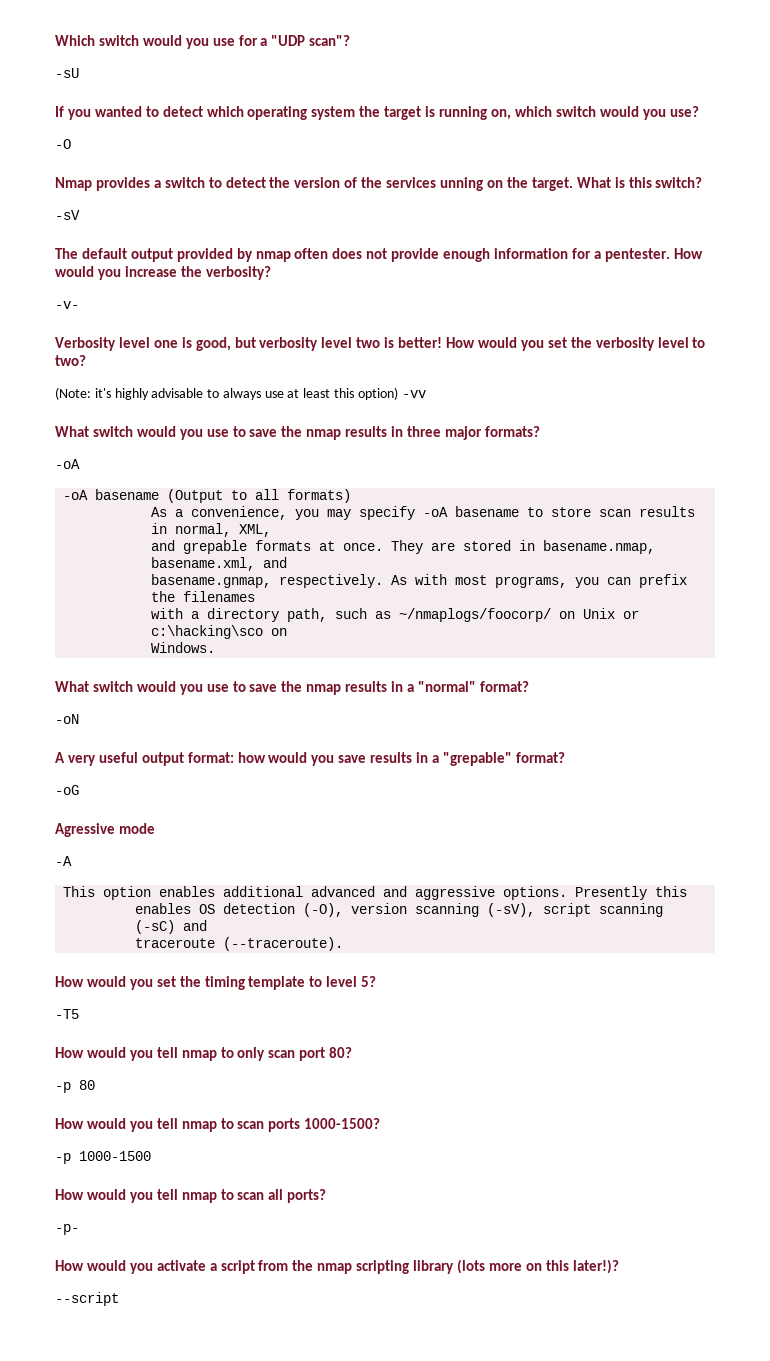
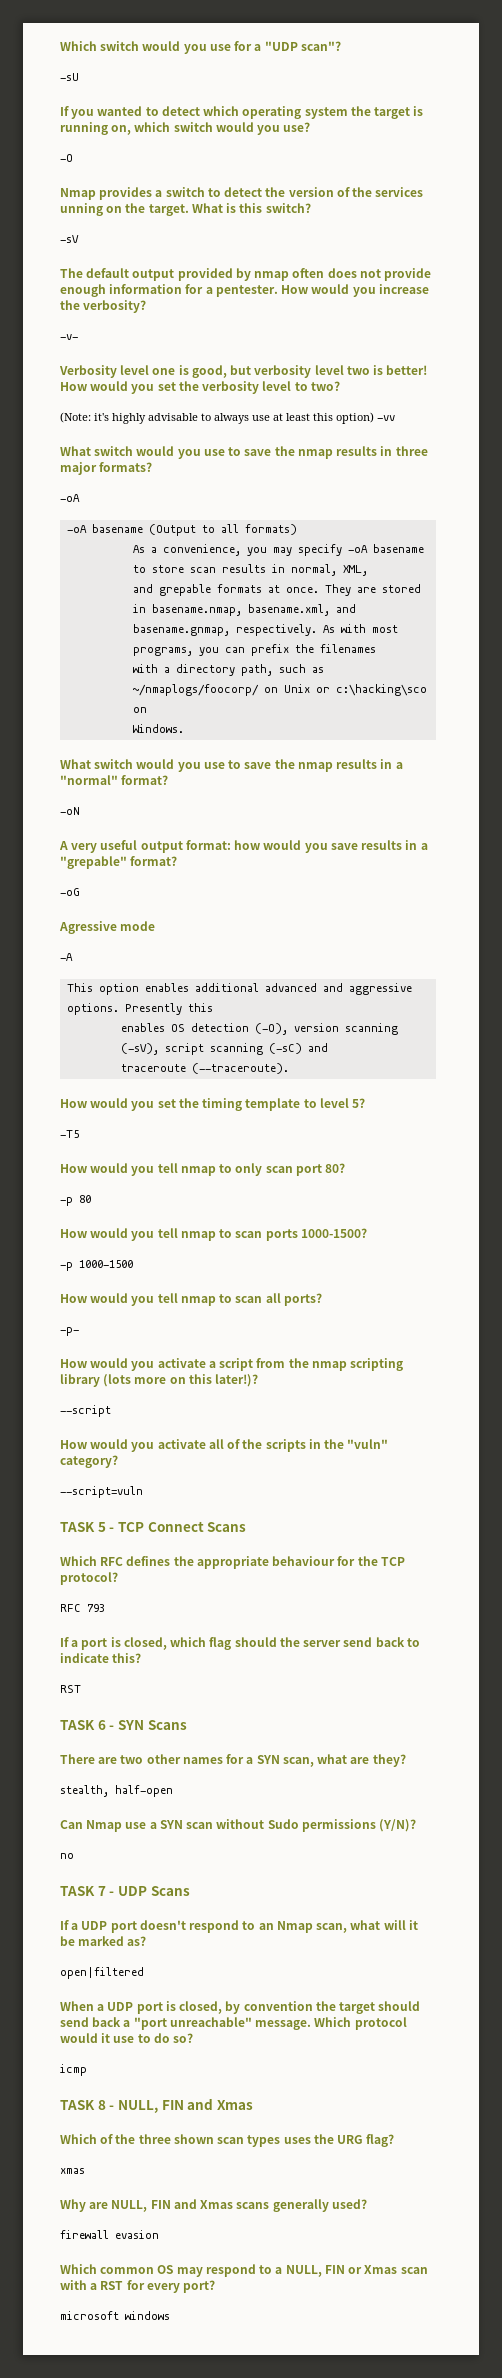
+ How would you activate all of the scripts in the "vuln" category?
+ --script=vuln
+ TASK 5 - TCP Connect Scans
+ Which RFC defines the appropriate behaviour for the TCP protocol?
+ RFC 793
+ If a port is closed, which flag should the server send back to indicate this?
+ RST
+ TASK 6 - SYN Scans
+ There are two other names for a SYN scan, what are they?
+ stealth, half-open
+ Can Nmap use a SYN scan without Sudo permissions (Y/N)?
+ no
+ TASK 7 - UDP Scans
+ If a UDP port doesn't respond to an Nmap scan, what will it be marked as?
+ open|filtered
+ When a UDP port is closed, by convention the target should send back a "port unreachable" message. Which protocol would it use to do so?
+ icmp
+ TASK 8 - NULL, FIN and Xmas
+ Which of the three shown scan types uses the URG flag?
+ xmas
+ Why are NULL, FIN and Xmas scans generally used?
+ firewall evasion
+ Which common OS may respond to a NULL, FIN or Xmas scan with a RST for every port?
+ microsoft windows

